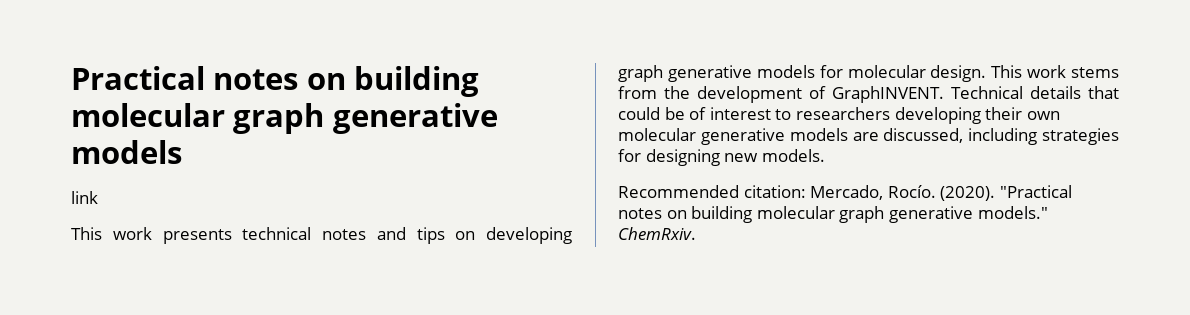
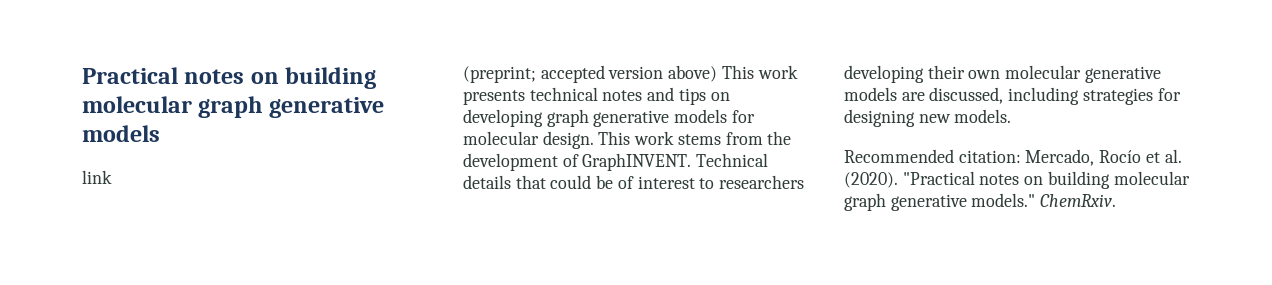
- This work presents technical notes and tips on developing graph generative models for molecular design.
+ (preprint; accepted version above) This work presents technical notes and tips on developing graph generative models for molecular design.
- Recommended citation: Mercado, Rocío. (2020).
+ Recommended citation: Mercado, Rocío et al. (2020).

